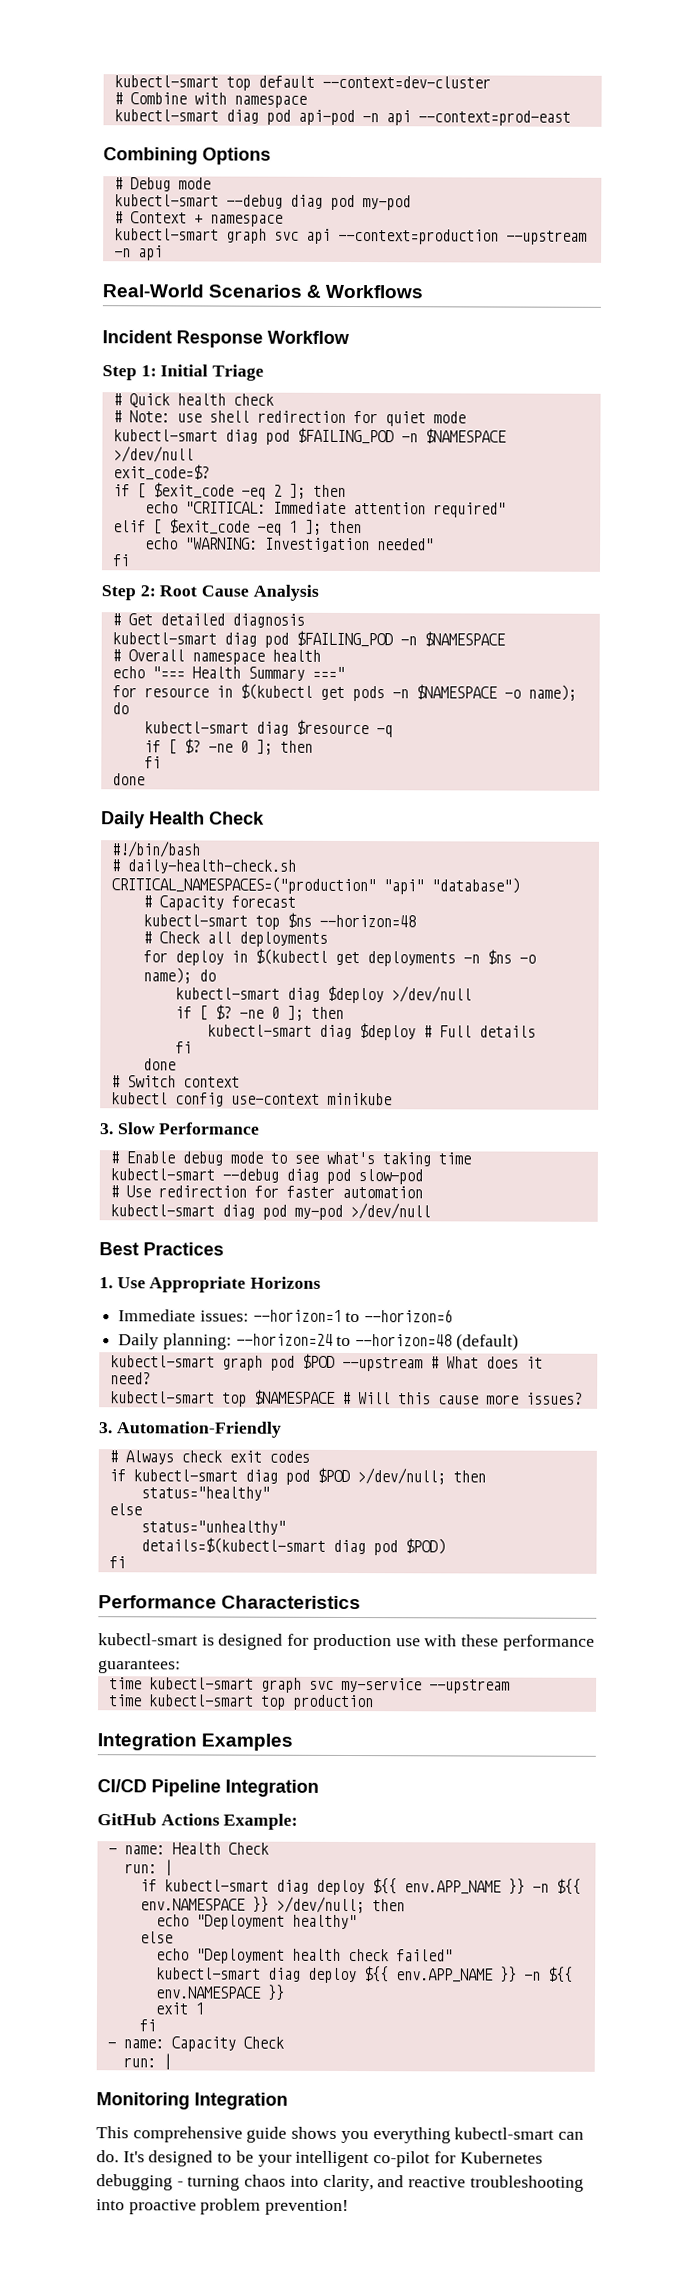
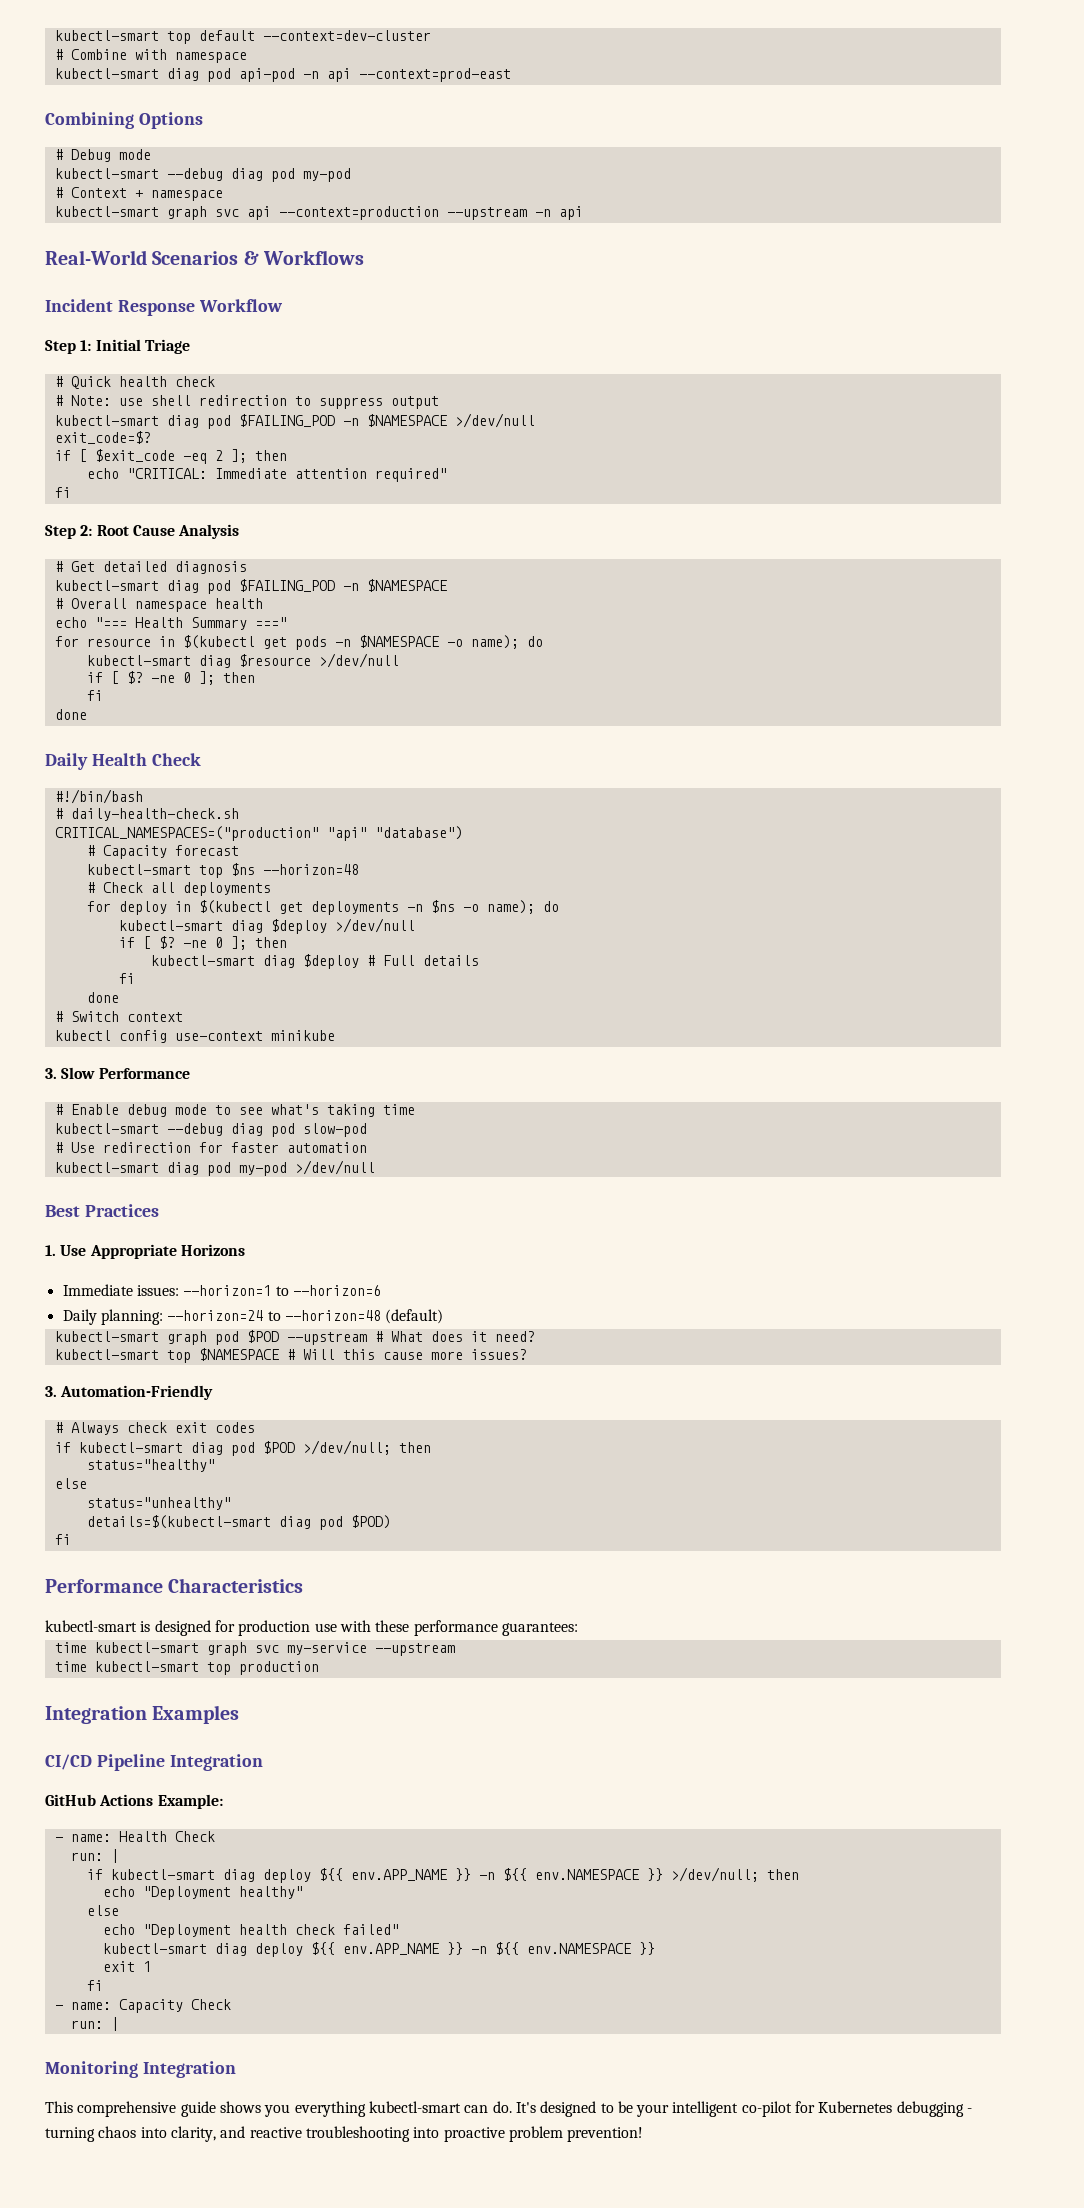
- # Note: use shell redirection for quiet mode
+ # Note: use shell redirection to suppress output
- elif [ $exit_code -eq 1 ]; then
- echo "WARNING: Investigation needed"
- kubectl-smart diag $resource -q
+ kubectl-smart diag $resource >/dev/null

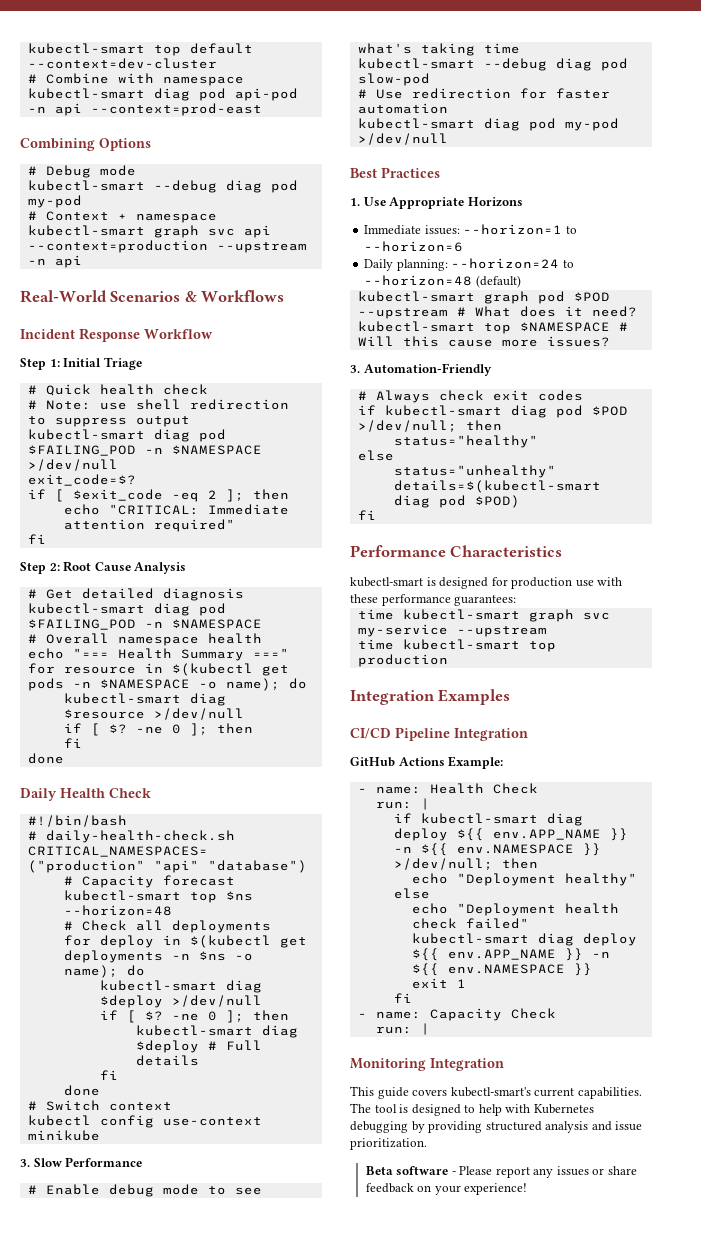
- This comprehensive guide shows you everything kubectl-smart can do. It's designed to be your intelligent co-pilot for Kubernetes debugging - turning chaos into clarity, and reactive troubleshooting into proactive problem prevention!
+ This guide covers kubectl-smart's current capabilities. The tool is designed to help with Kubernetes debugging by providing structured analysis and issue prioritization.
+ Beta software - Please report any issues or share feedback on your experience!

